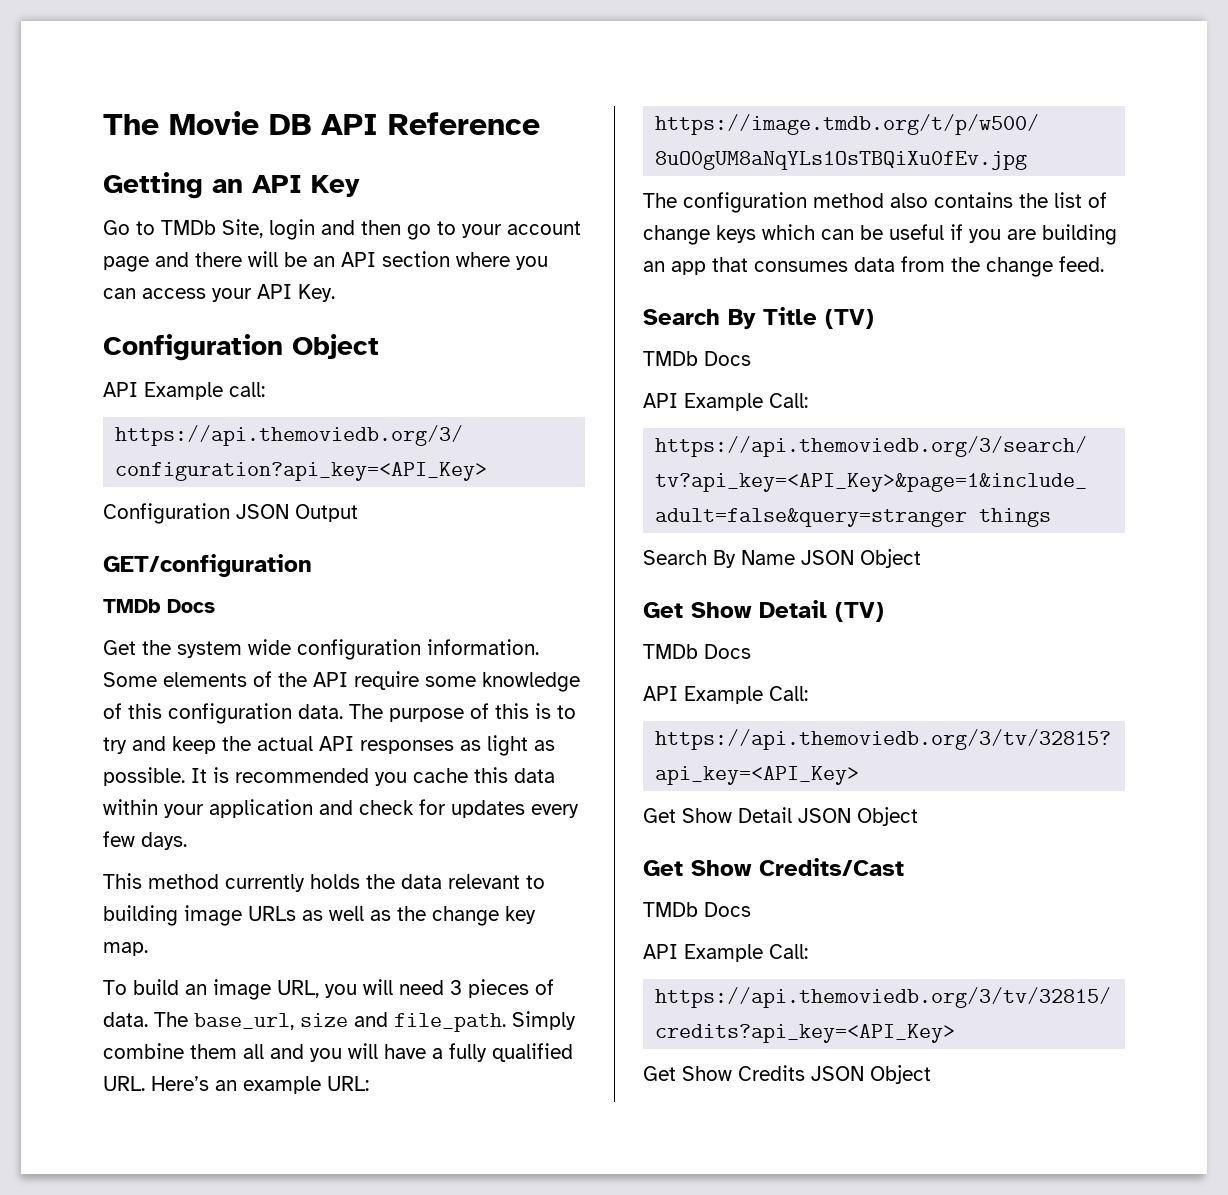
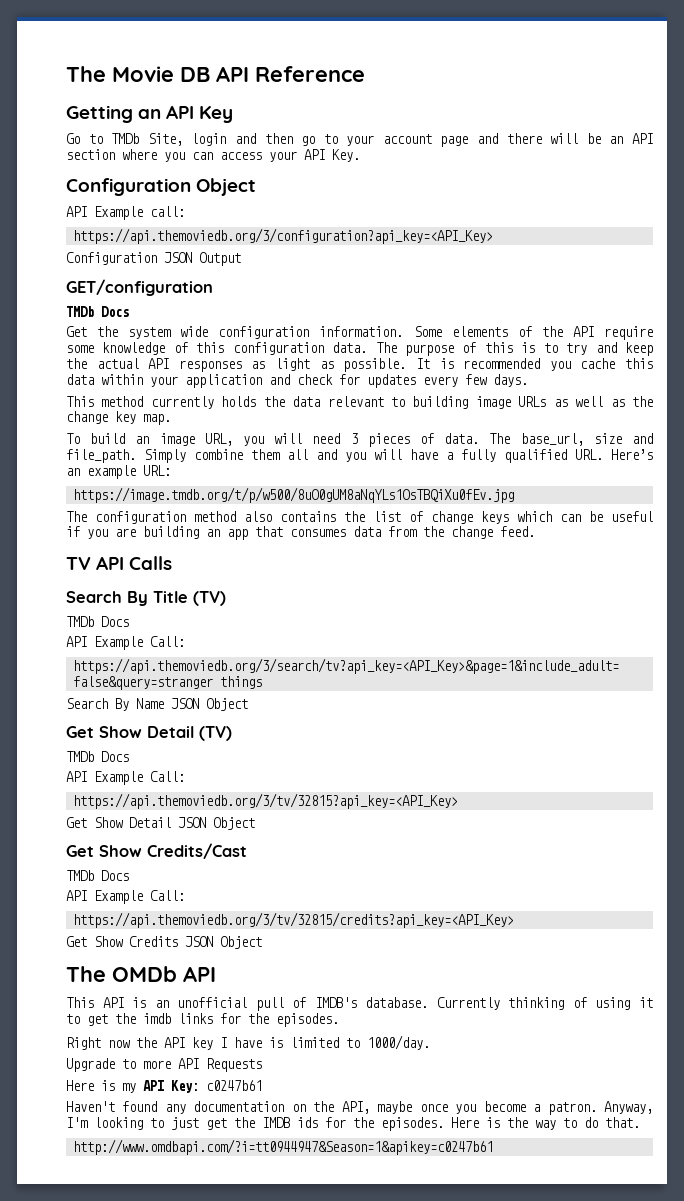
+ TV API Calls
+ The OMDb API
+ This API is an unofficial pull of IMDB's database. Currently thinking of using it to get the imdb links for the episodes.
+ Right now the API key I have is limited to 1000/day.
+ Upgrade to more API Requests
+ Here is my API Key: c0247b61
+ Haven't found any documentation on the API, maybe once you become a patron. Anyway, I'm looking to just get the IMDB ids for the episodes. Here is the way to do that.
+ http://www.omdbapi.com/?i=tt0944947&Season=1&apikey=c0247b61

